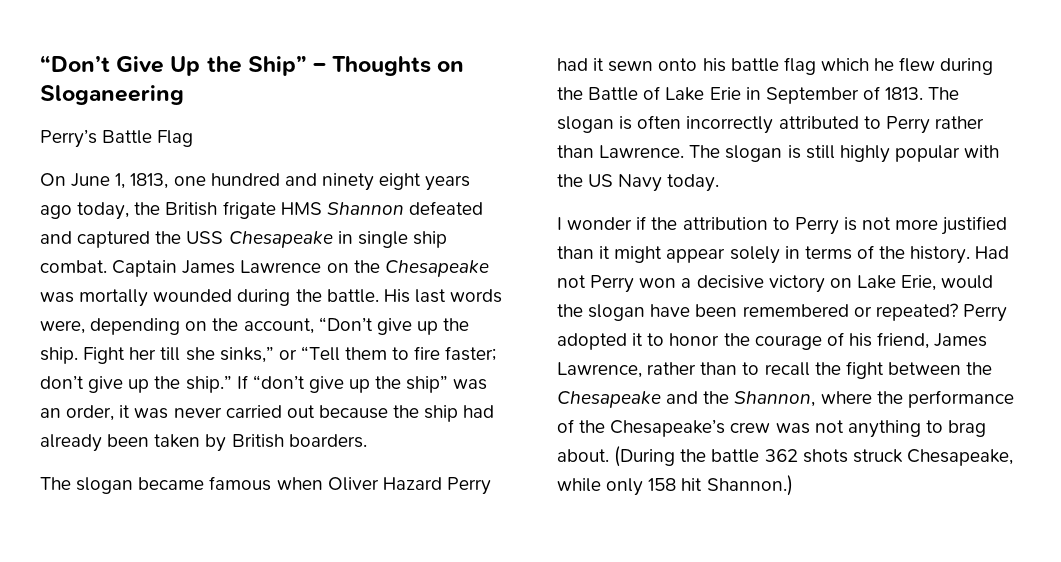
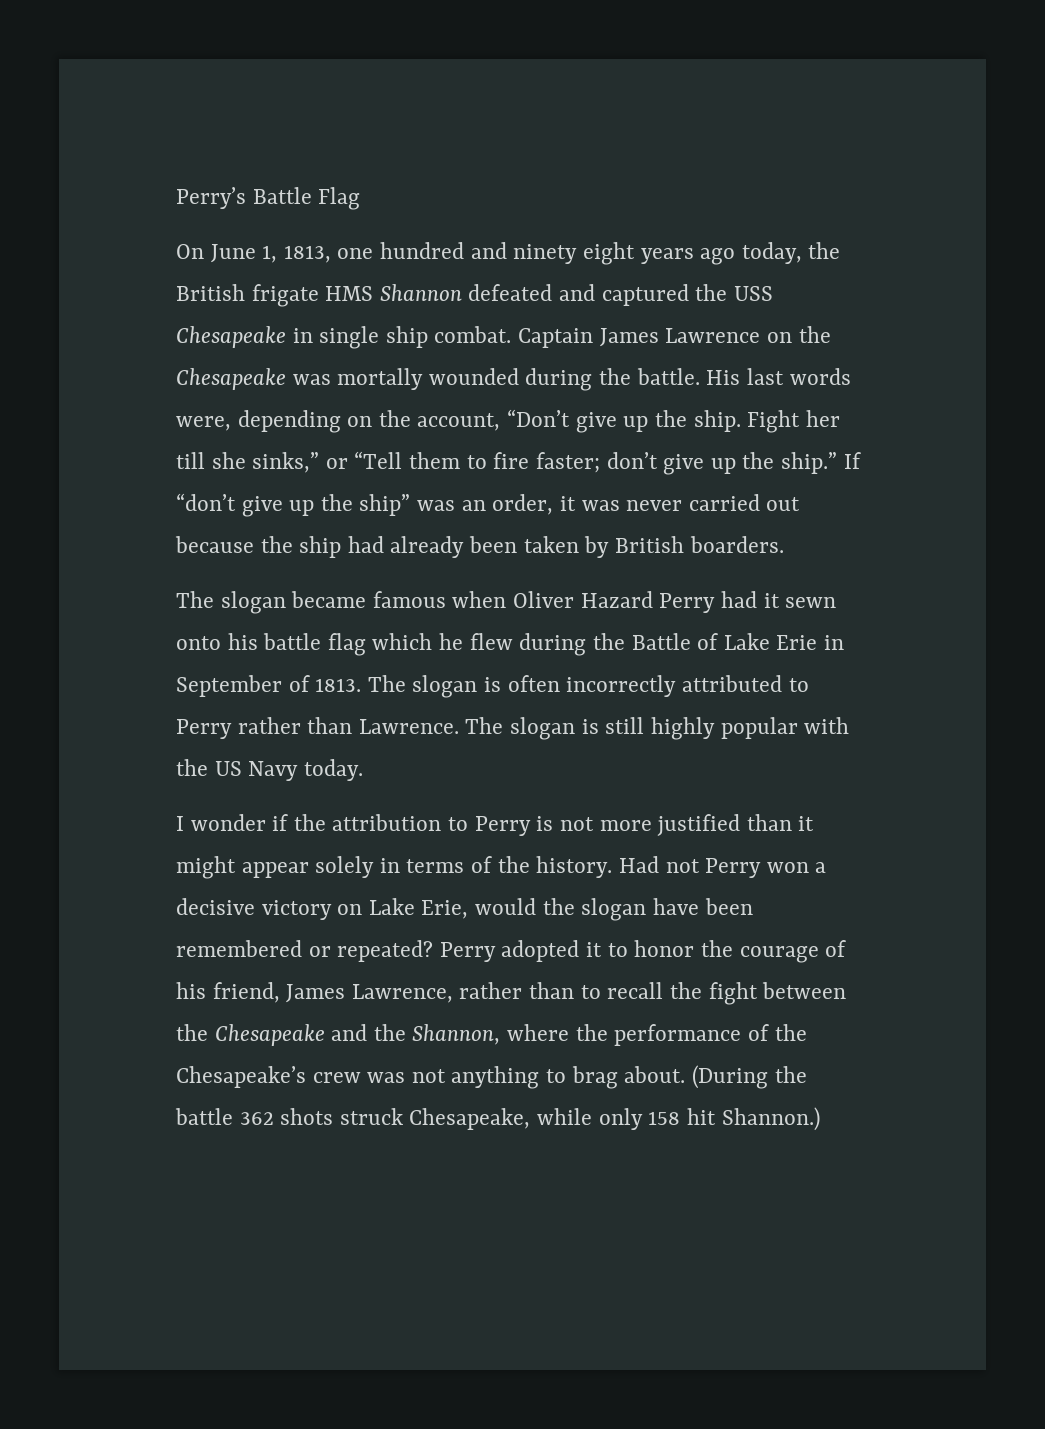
- “Don’t Give Up the Ship” – Thoughts on Sloganeering

